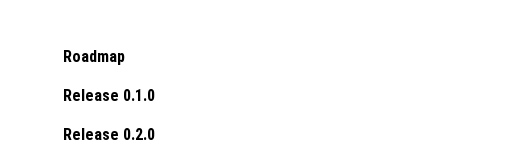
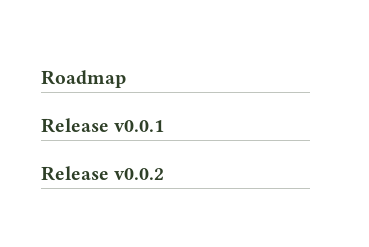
- Release 0.1.0
- Release 0.2.0
+ Release v0.0.1
+ Release v0.0.2

